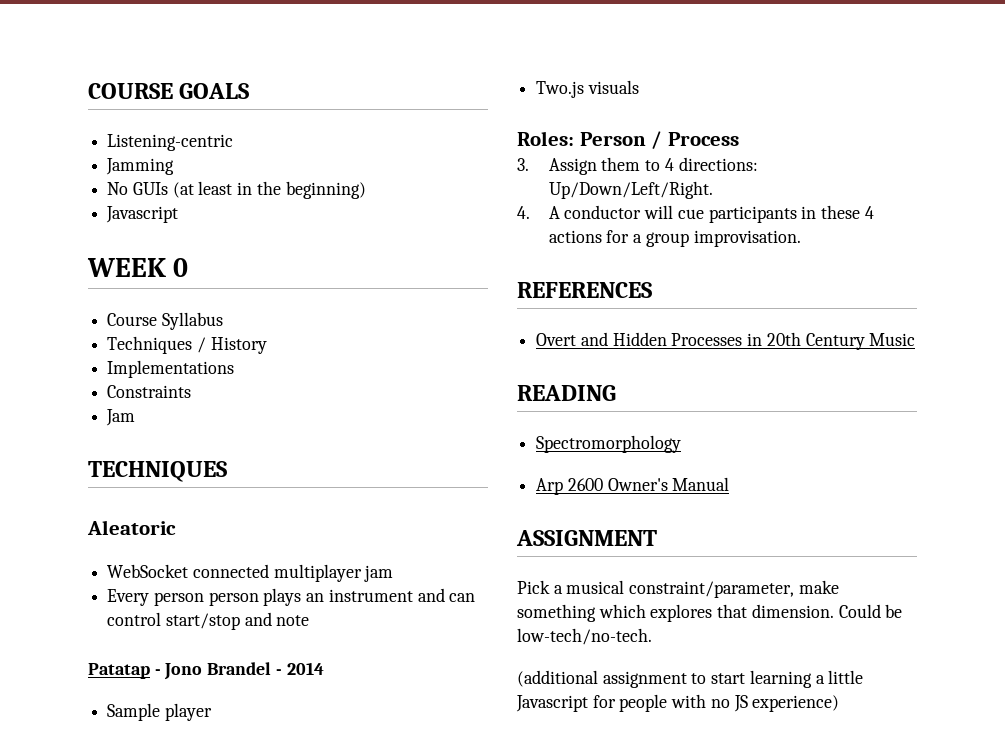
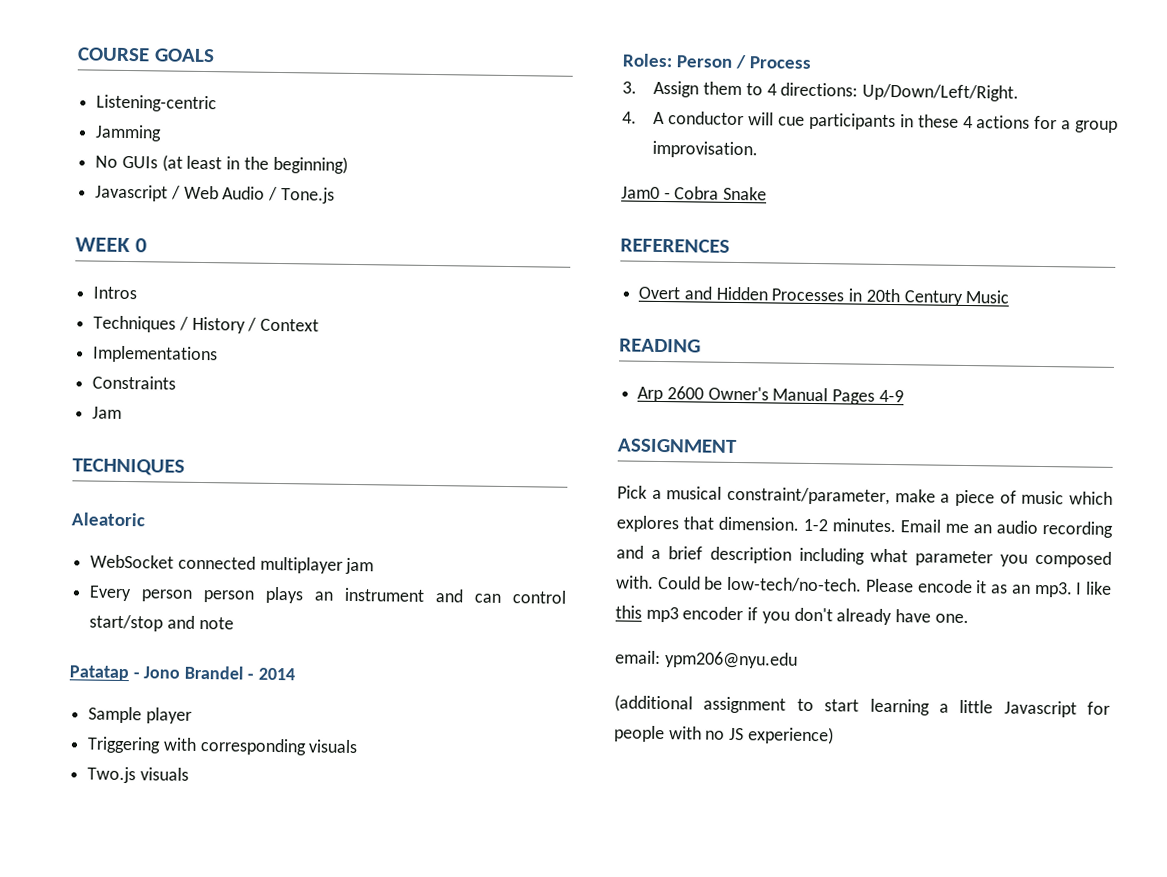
  No GUIs (at least in the beginning)
- Javascript
+ Javascript / Web Audio / Tone.js
- Course Syllabus
+ Intros
- Techniques / History
+ Techniques / History / Context
+ Triggering with corresponding visuals
+ Jam0 - Cobra Snake
- Spectromorphology
- Arp 2600 Owner's Manual
+ Arp 2600 Owner's Manual Pages 4-9
- Pick a musical constraint/parameter, make something which explores that dimension. Could be low-tech/no-tech.
+ Pick a musical constraint/parameter, make a piece of music which explores that dimension. 1-2 minutes. Email me an audio recording and a brief description including what parameter you composed with. Could be low-tech/no-tech. Please encode it as an mp3. I like this mp3 encoder if you don't already have one.
+ email: ypm206@nyu.edu

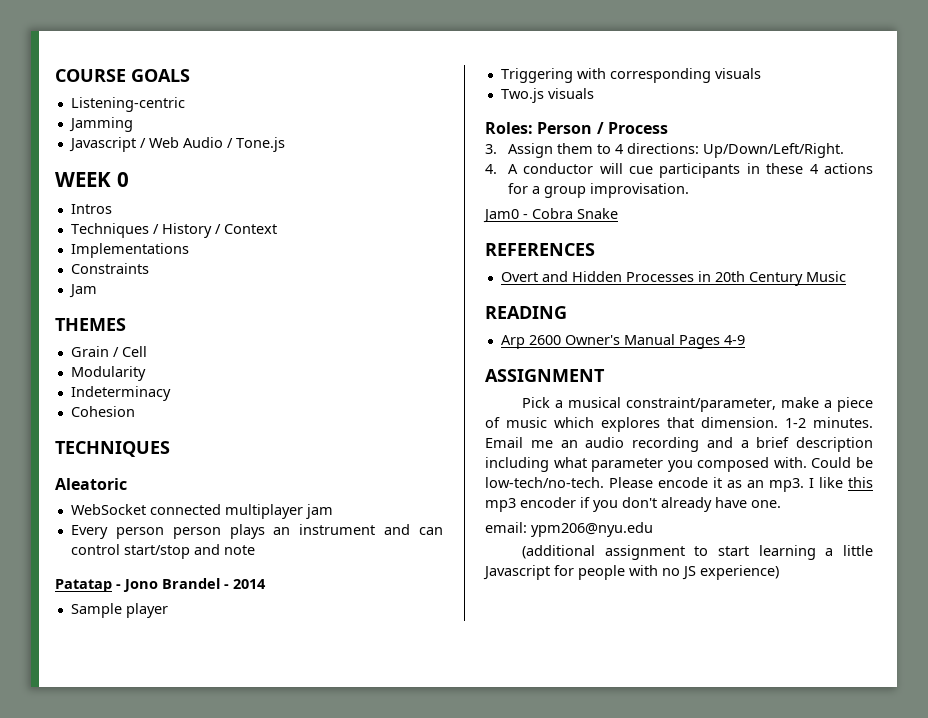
- No GUIs (at least in the beginning)
+ THEMES
+ Grain / Cell
+ Modularity
+ Indeterminacy
+ Cohesion

